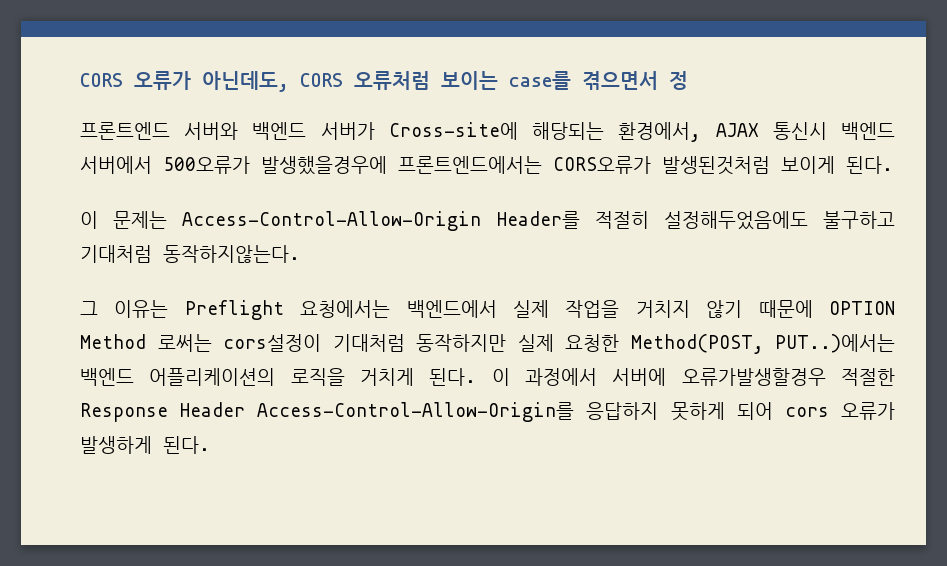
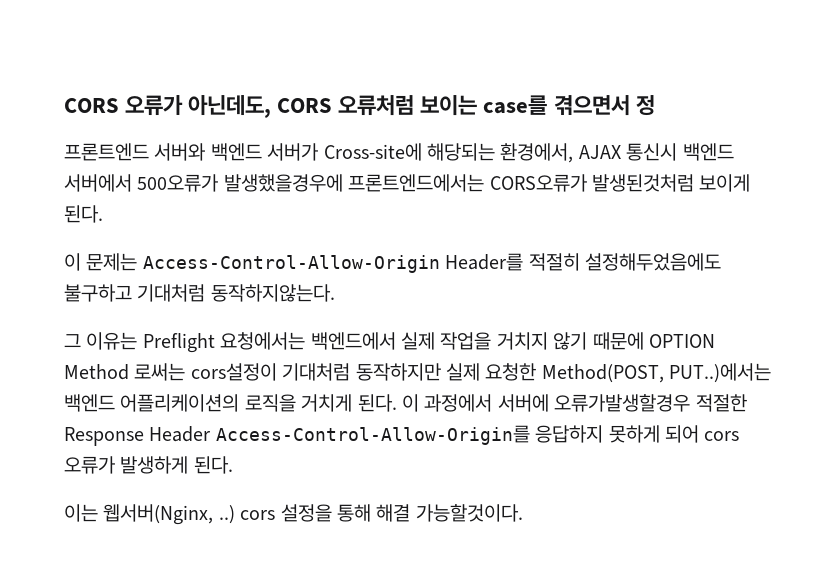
+ 이는 웹서버(Nginx, ..) cors 설정을 통해 해결 가능할것이다.

